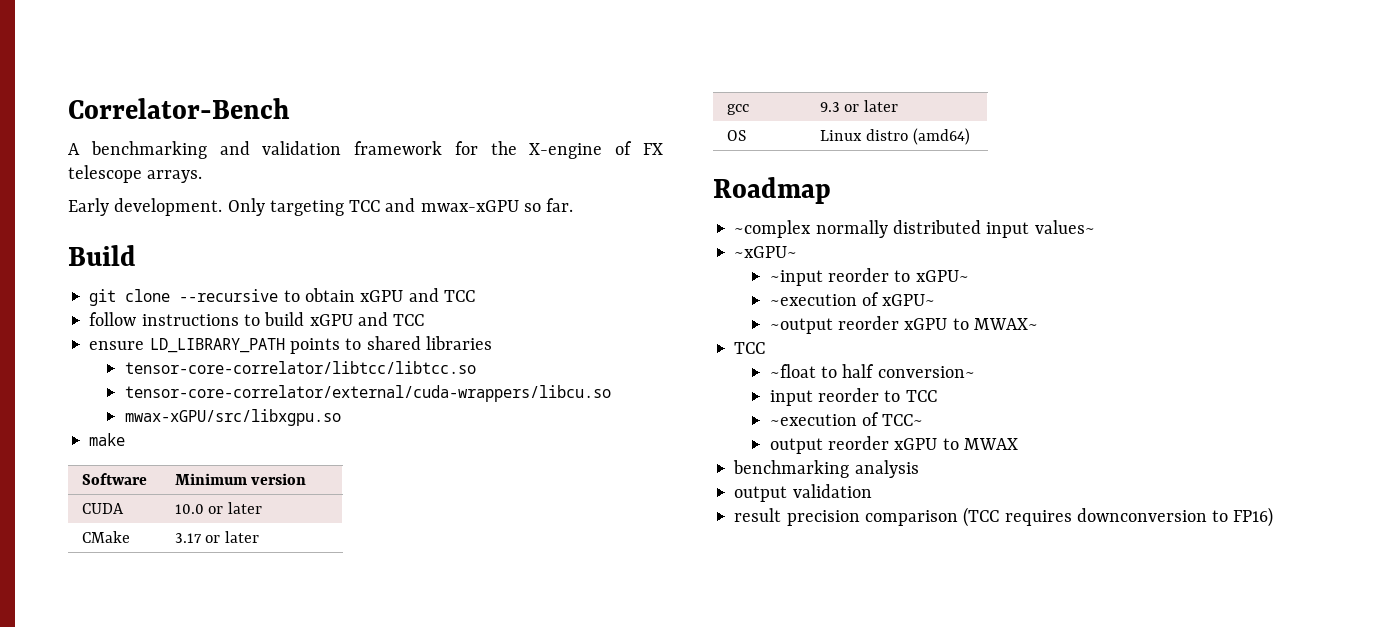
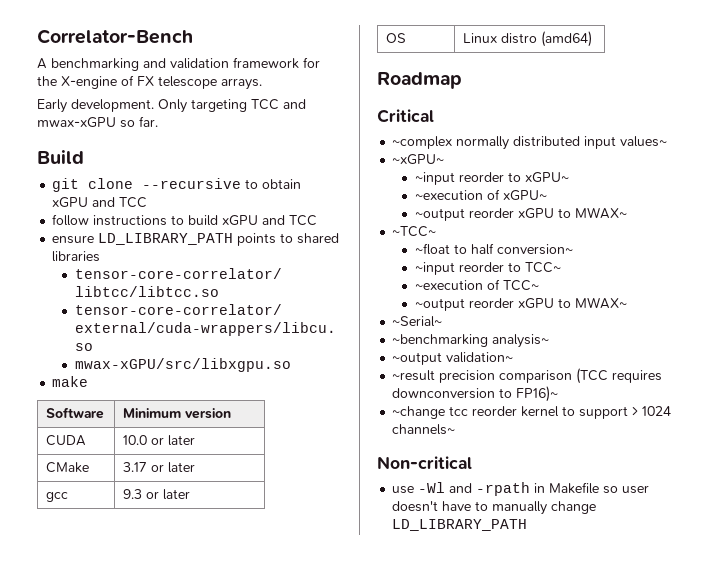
+ Critical
  ~execution of xGPU~
  ~output reorder xGPU to MWAX~
- TCC
+ ~TCC~
- input reorder to TCC
+ ~input reorder to TCC~
  ~execution of TCC~
- output reorder xGPU to MWAX
- benchmarking analysis
- output validation
- result precision comparison (TCC requires downconversion to FP16)
+ ~output reorder xGPU to MWAX~
+ ~Serial~
+ ~benchmarking analysis~
+ ~output validation~
+ ~result precision comparison (TCC requires downconversion to FP16)~
+ ~change tcc reorder kernel to support > 1024 channels~
+ Non-critical
+ use -Wl and -rpath in Makefile so user doesn't have to manually change LD_LIBRARY_PATH

